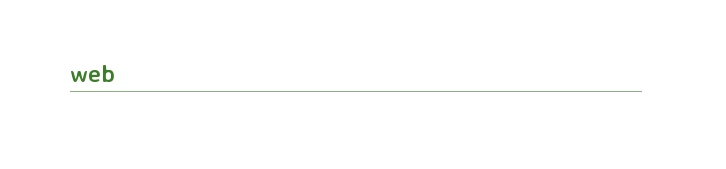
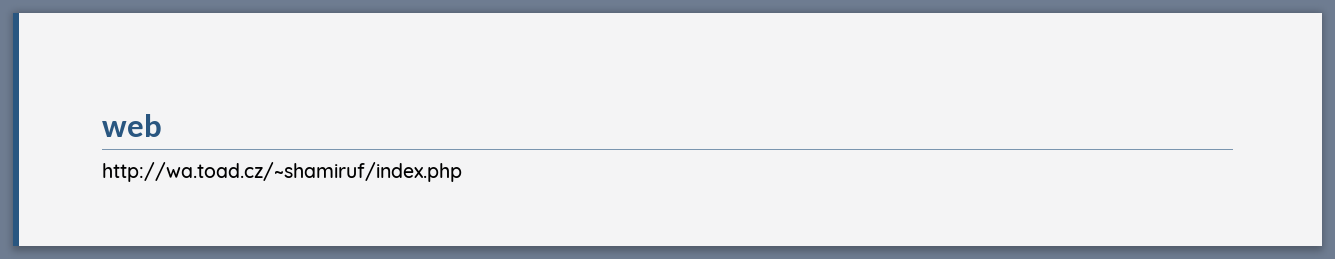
+ http://wa.toad.cz/~shamiruf/index.php

